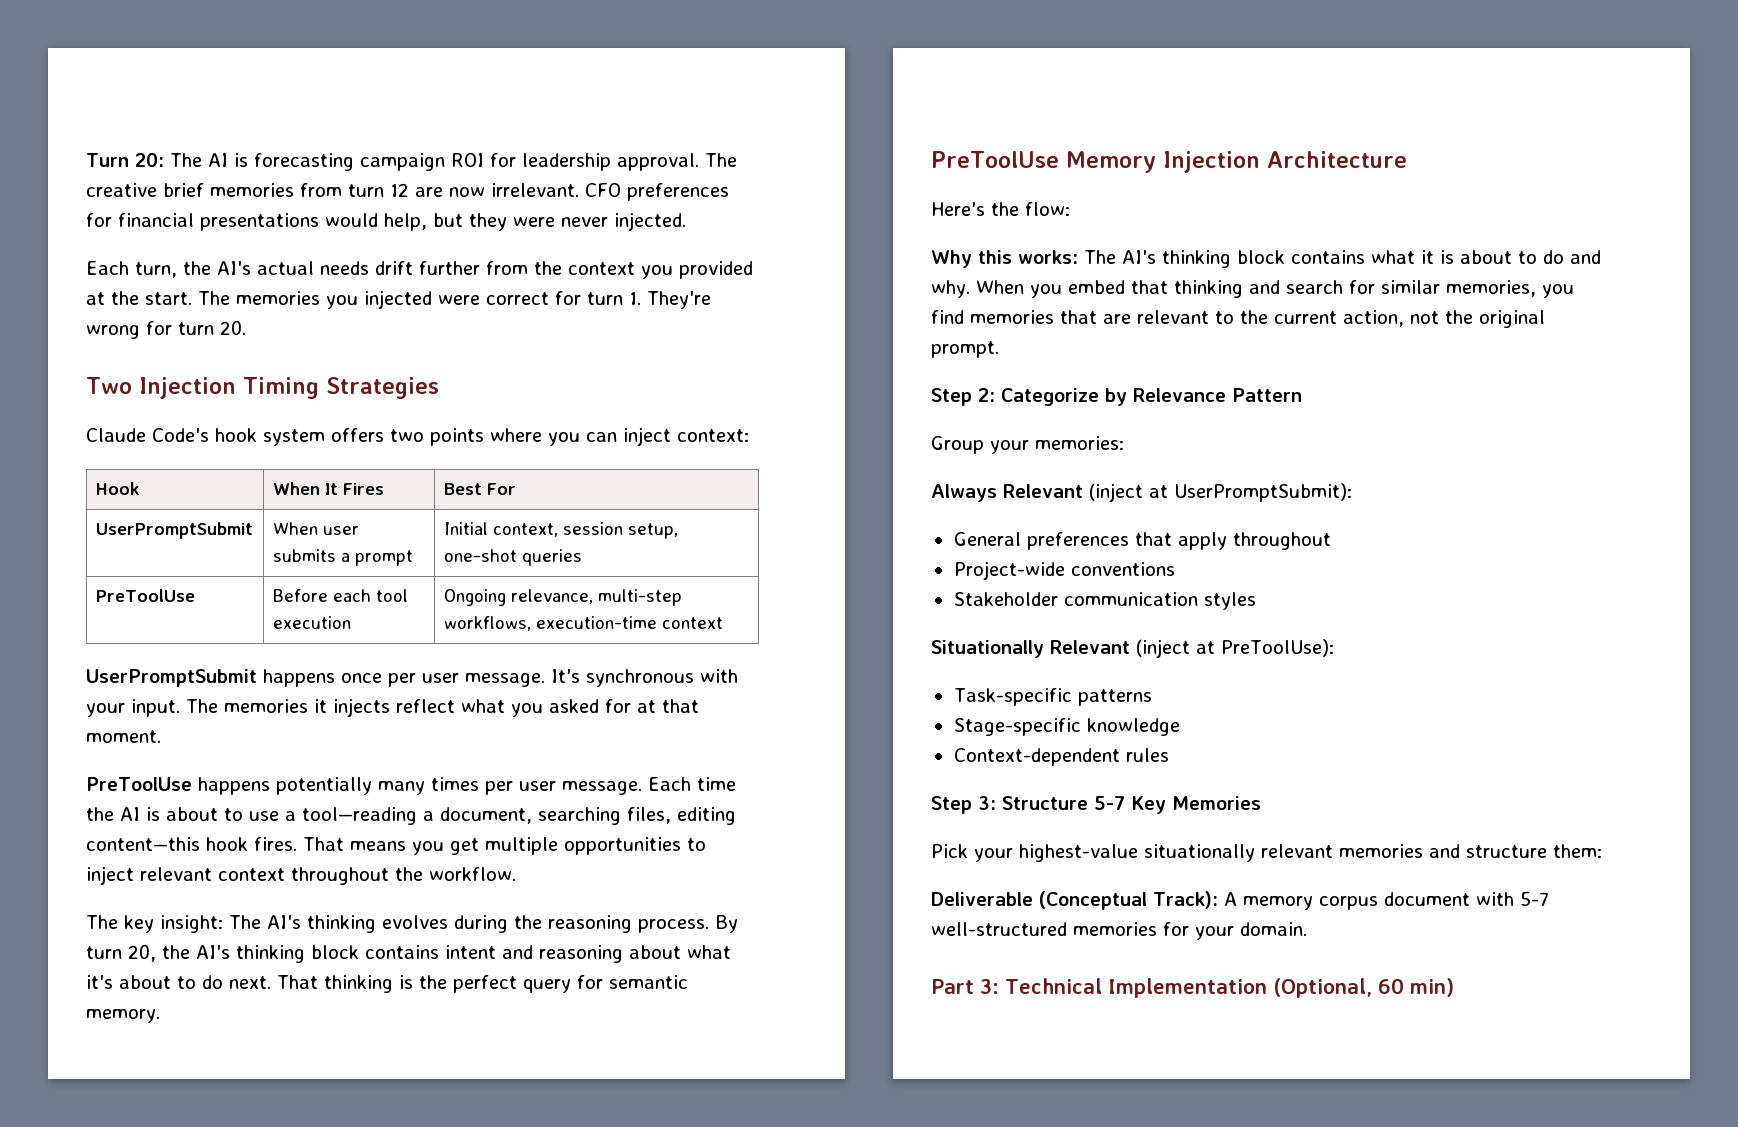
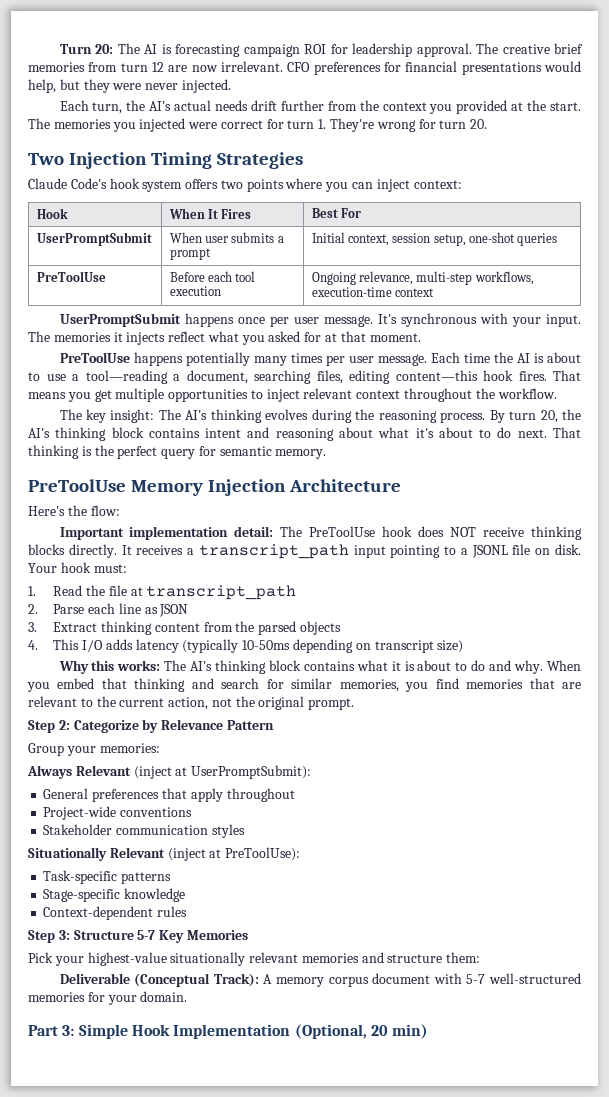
+ Important implementation detail: The PreToolUse hook does NOT receive thinking blocks directly. It receives a transcript_path input pointing to a JSONL file on disk. Your hook must:
+ 1. Read the file at transcript_path
+ 2. Parse each line as JSON
+ 3. Extract thinking content from the parsed objects
+ 4. This I/O adds latency (typically 10-50ms depending on transcript size)
- Part 3: Technical Implementation (Optional, 60 min)
+ Part 3: Simple Hook Implementation (Optional, 20 min)

